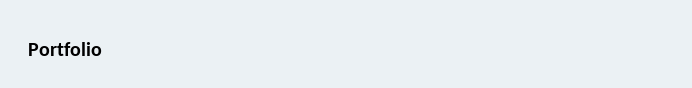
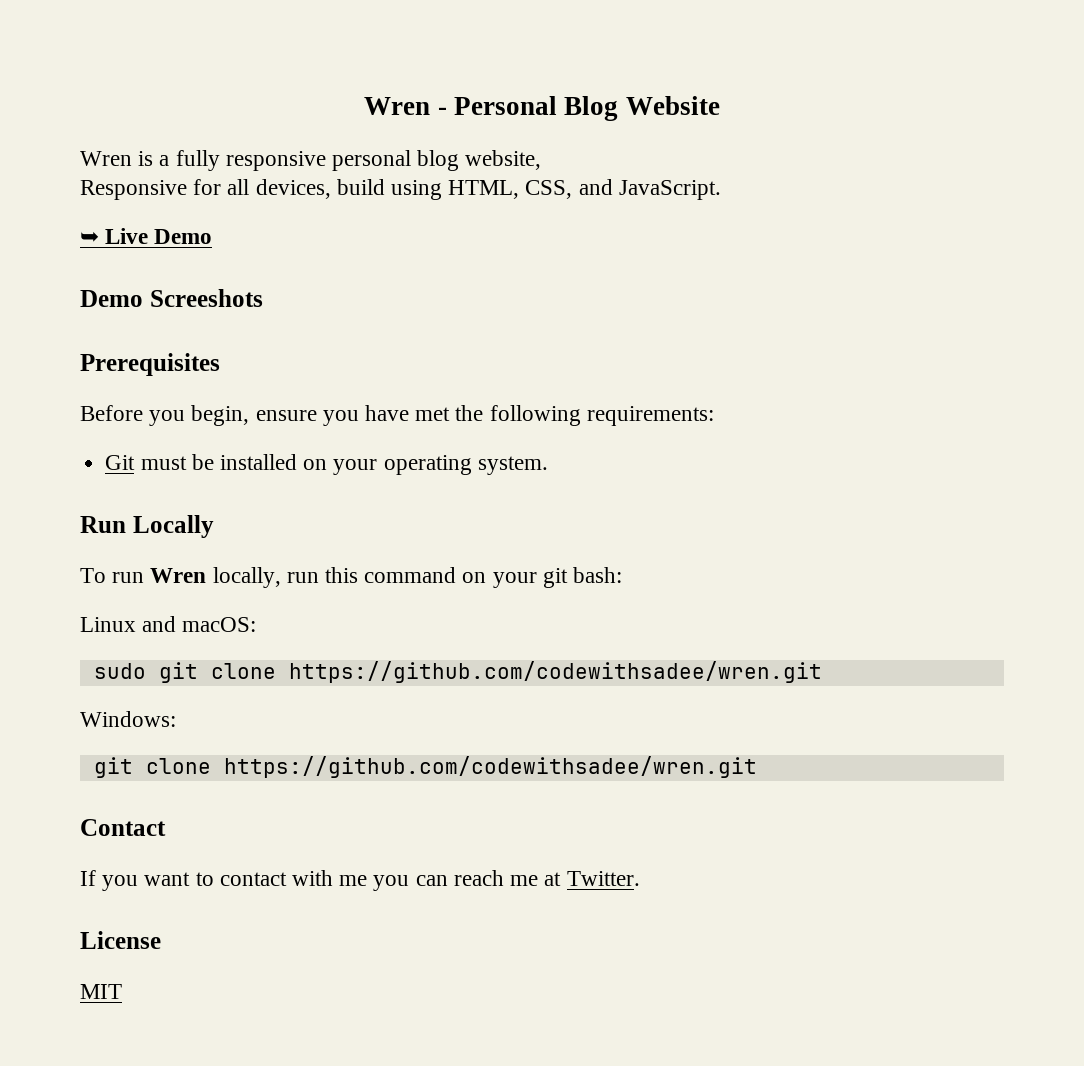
- Portfolio
+ Wren - Personal Blog Website
+ Wren is a fully responsive personal blog website,
+ Responsive for all devices, build using HTML, CSS, and JavaScript.
+ ➥ Live Demo
+ Demo Screeshots
+ Prerequisites
+ Before you begin, ensure you have met the following requirements:
+ Git must be installed on your operating system.
+ Run Locally
+ To run Wren locally, run this command on your git bash:
+ Linux and macOS:
+ sudo git clone https://github.com/codewithsadee/wren.git
+ Windows:
+ git clone https://github.com/codewithsadee/wren.git
+ Contact
+ If you want to contact with me you can reach me at Twitter.
+ License
+ MIT

